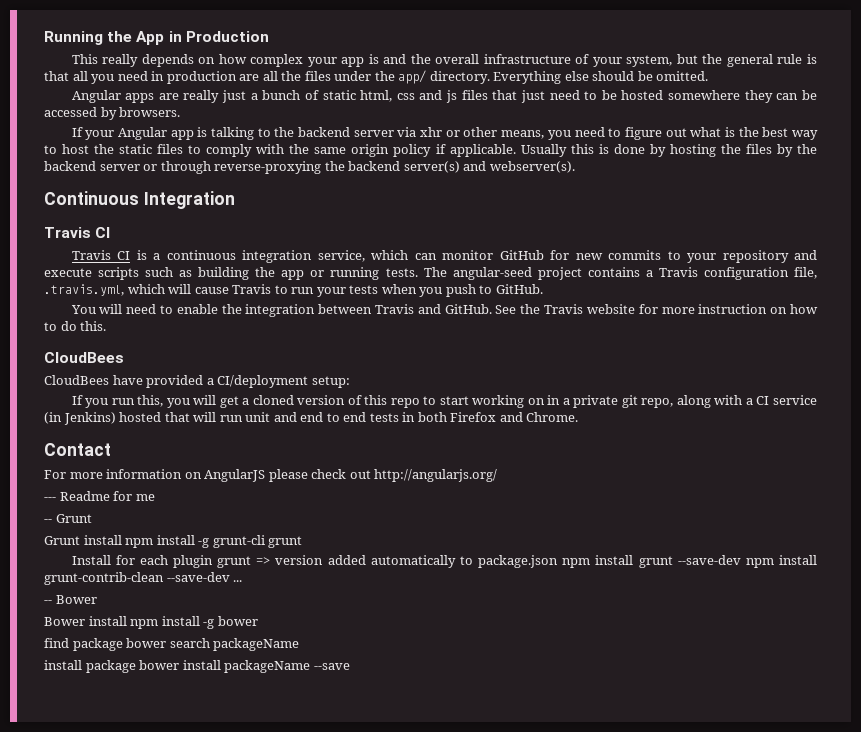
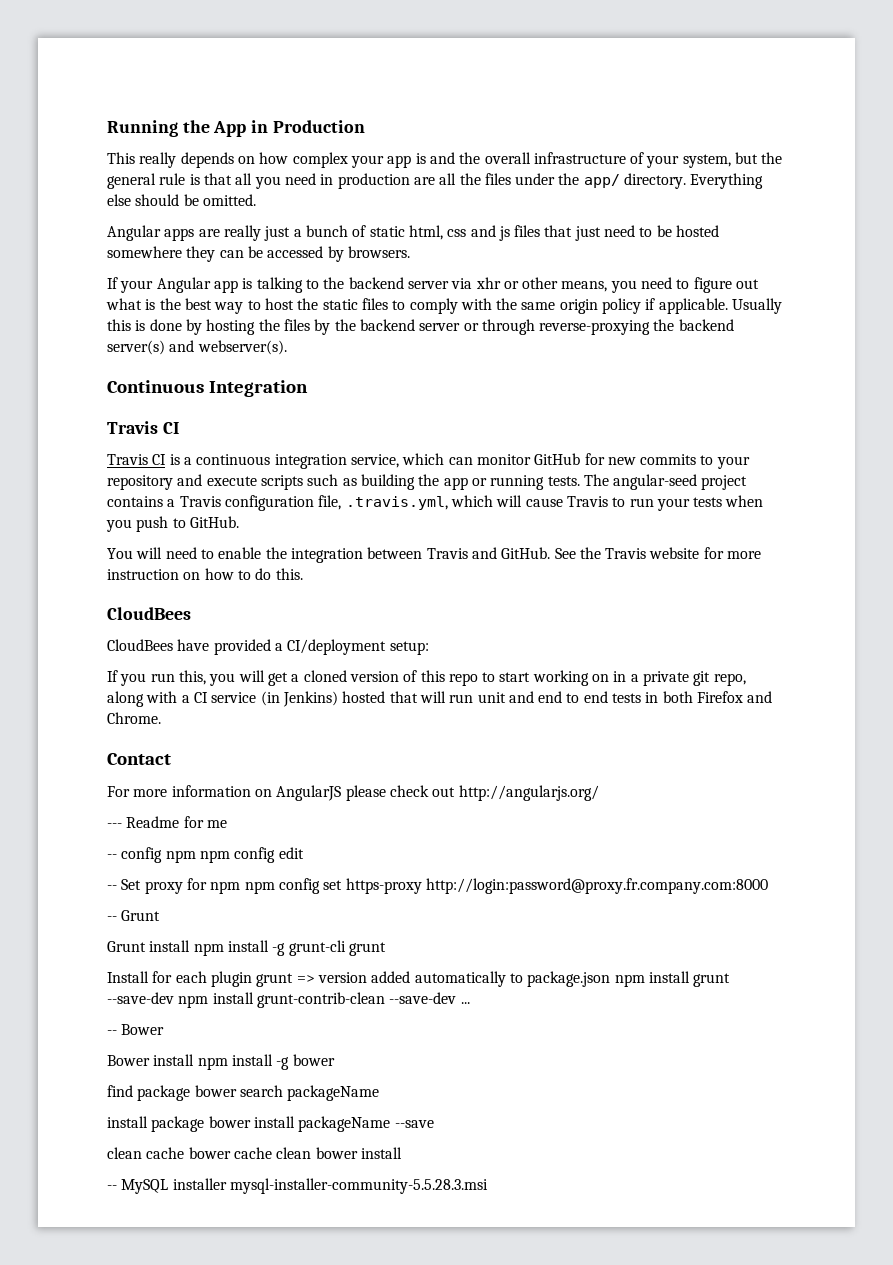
+ -- config npm npm config edit
+ -- Set proxy for npm npm config set https-proxy http://login:password@proxy.fr.company.com:8000
+ clean cache bower cache clean bower install
+ -- MySQL installer mysql-installer-community-5.5.28.3.msi

